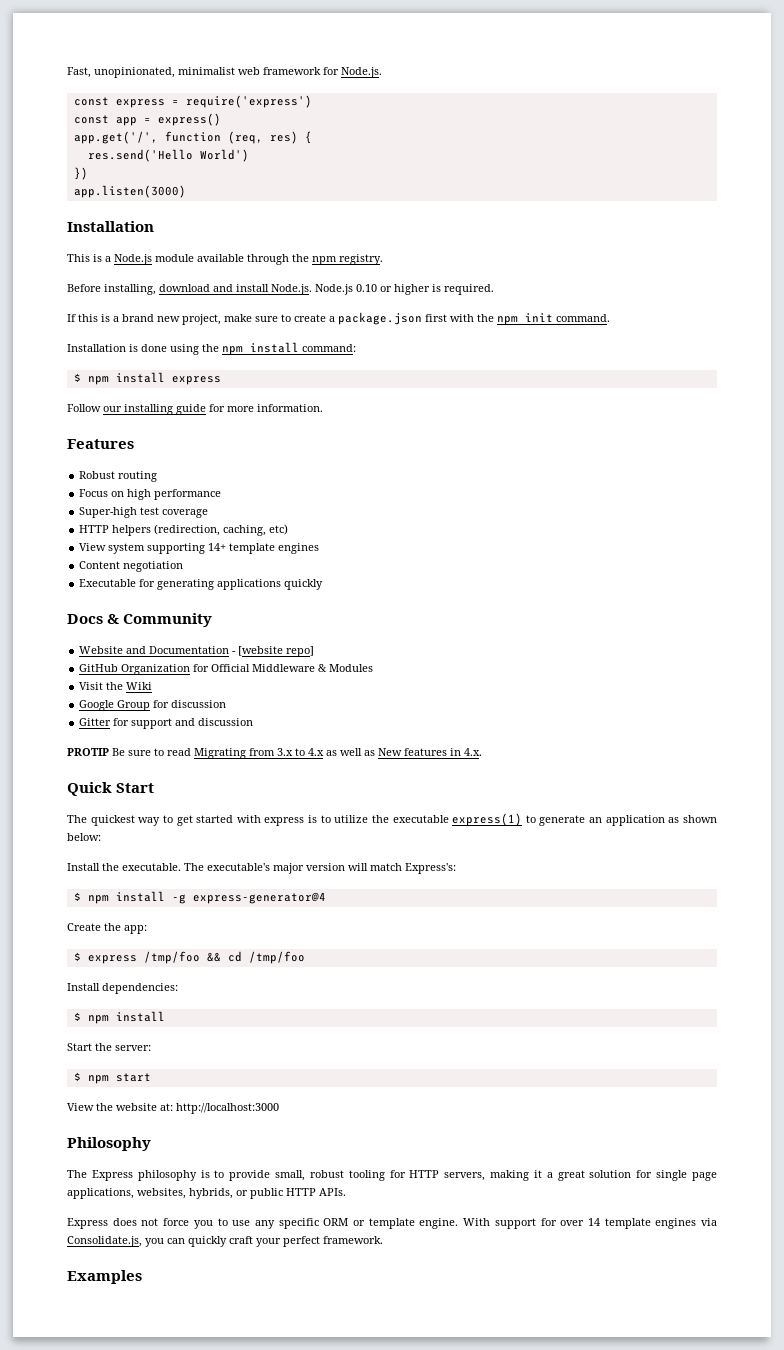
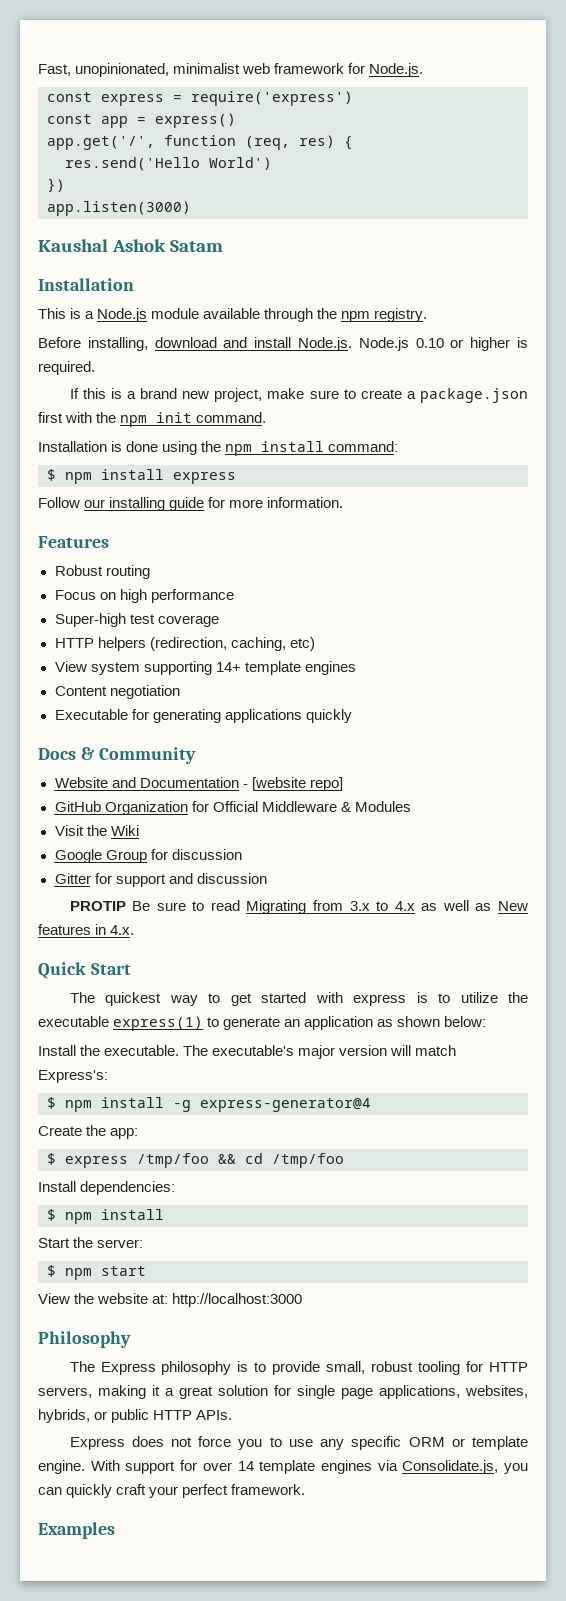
+ Kaushal Ashok Satam

